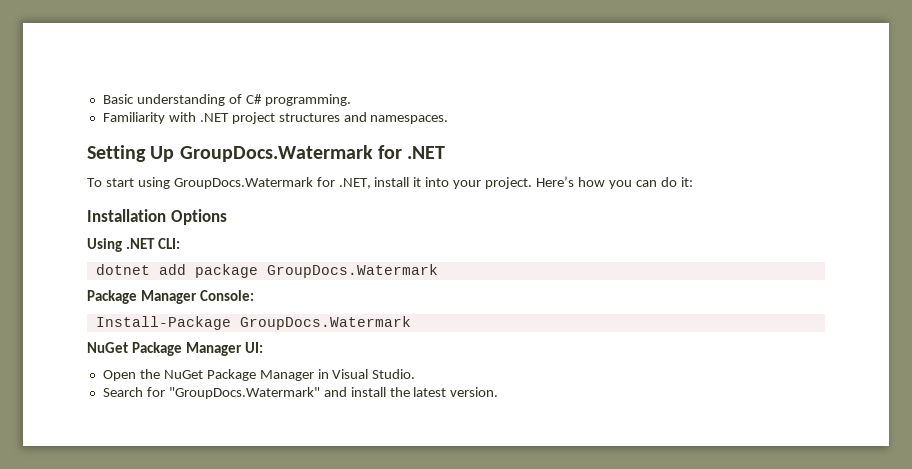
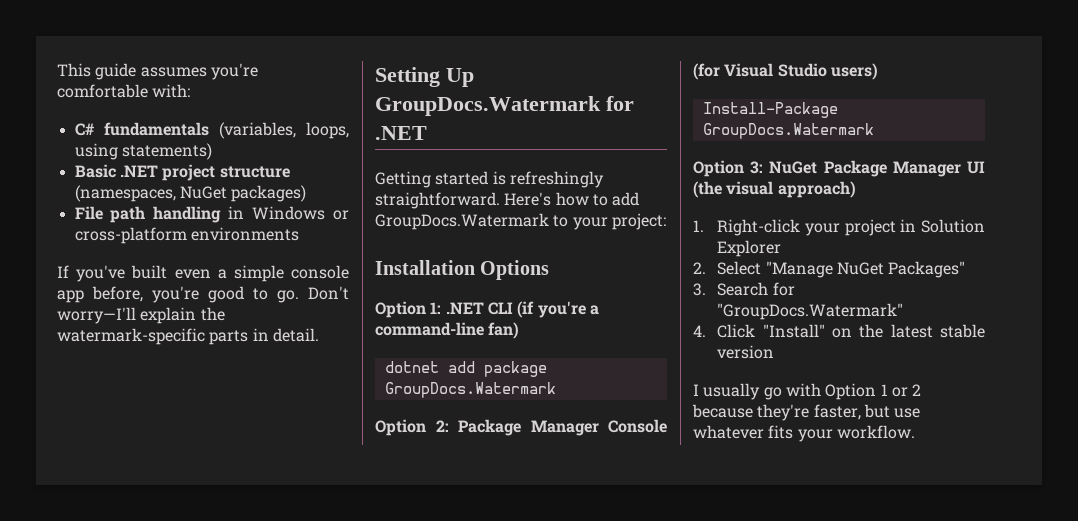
- Basic understanding of C# programming.
- Familiarity with .NET project structures and namespaces.
+ This guide assumes you're comfortable with:
+ C# fundamentals (variables, loops, using statements)
+ Basic .NET project structure (namespaces, NuGet packages)
+ File path handling in Windows or cross-platform environments
+ If you've built even a simple console app before, you're good to go. Don't worry—I'll explain the watermark-specific parts in detail.
- To start using GroupDocs.Watermark for .NET, install it into your project. Here’s how you can do it:
+ Getting started is refreshingly straightforward. Here's how to add GroupDocs.Watermark to your project:
  Installation Options
- Using .NET CLI:
+ Option 1: .NET CLI (if you're a command-line fan)
  dotnet add package GroupDocs.Watermark
- Package Manager Console:
+ Option 2: Package Manager Console (for Visual Studio users)
- NuGet Package Manager UI:
- Open the NuGet Package Manager in Visual Studio.
- Search for "GroupDocs.Watermark" and install the latest version.
+ Option 3: NuGet Package Manager UI (the visual approach)
+ 1. Right-click your project in Solution Explorer
+ 2. Select "Manage NuGet Packages"
+ 3. Search for "GroupDocs.Watermark"
+ 4. Click "Install" on the latest stable version
+ I usually go with Option 1 or 2 because they're faster, but use whatever fits your workflow.

